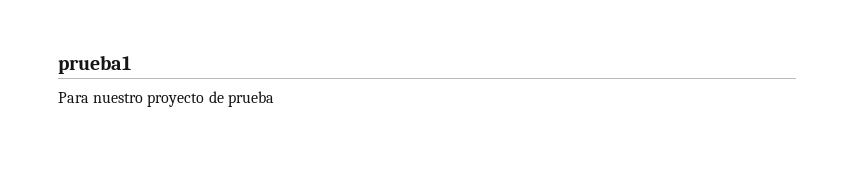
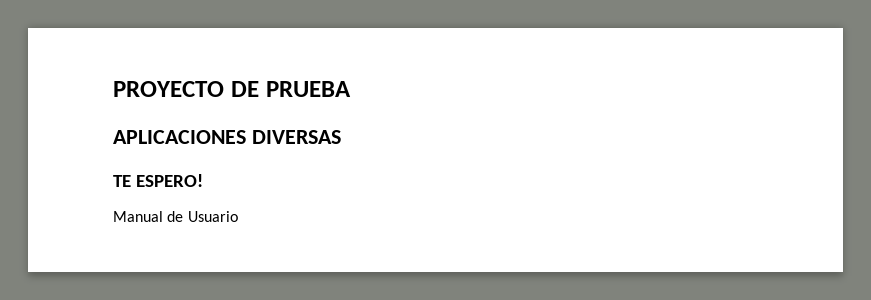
- prueba1
- Para nuestro proyecto de prueba
+ PROYECTO DE PRUEBA
+ APLICACIONES DIVERSAS
+ TE ESPERO!
+ Manual de Usuario

